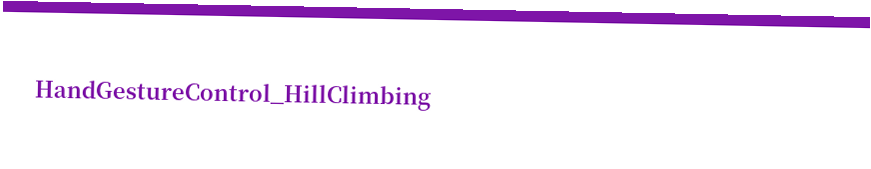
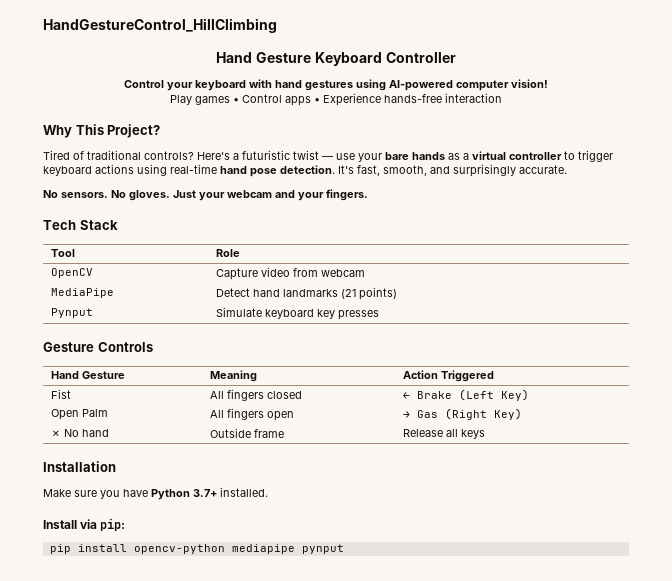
+ Hand Gesture Keyboard Controller
+ Control your keyboard with hand gestures using AI-powered computer vision!
+ Play games • Control apps • Experience hands-free interaction
+ Why This Project?
+ Tired of traditional controls? Here's a futuristic twist — use your bare hands as a virtual controller to trigger keyboard actions using real-time hand pose detection. It's fast, smooth, and surprisingly accurate.
+ No sensors. No gloves. Just your webcam and your fingers.
+ Tech Stack
+ Tool | Role
+ OpenCV | Capture video from webcam
+ MediaPipe | Detect hand landmarks (21 points)
+ Pynput | Simulate keyboard key presses
+ Gesture Controls
+ Hand Gesture | Meaning | Action Triggered
+ Fist | All fingers closed | ← Brake (Left Key)
+ Open Palm | All fingers open | → Gas (Right Key)
+ ✗ No hand | Outside frame | Release all keys
+ Installation
+ Make sure you have Python 3.7+ installed.
+ Install via pip:
+ pip install opencv-python mediapipe pynput

